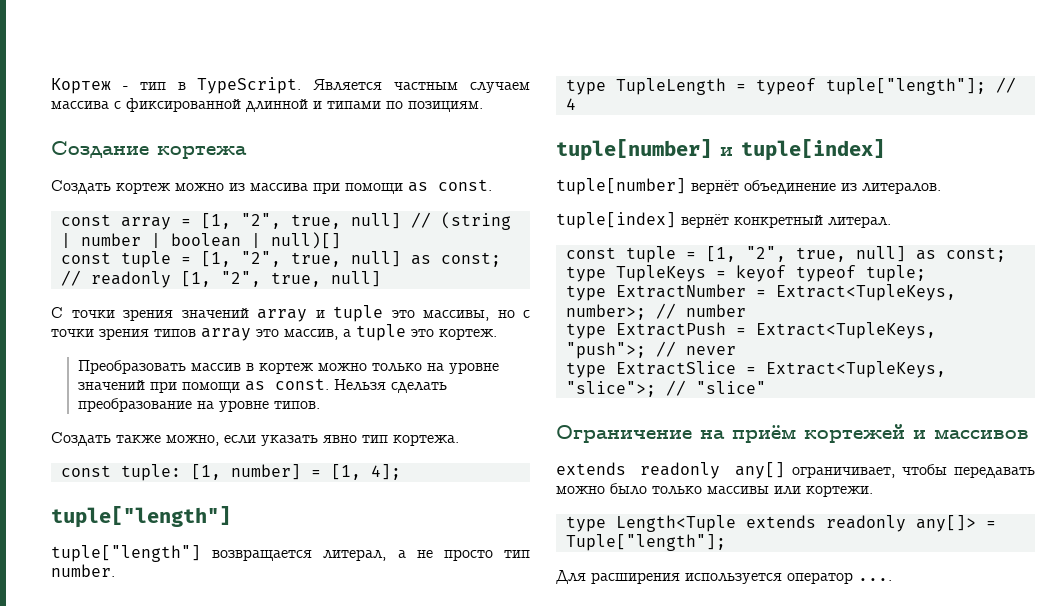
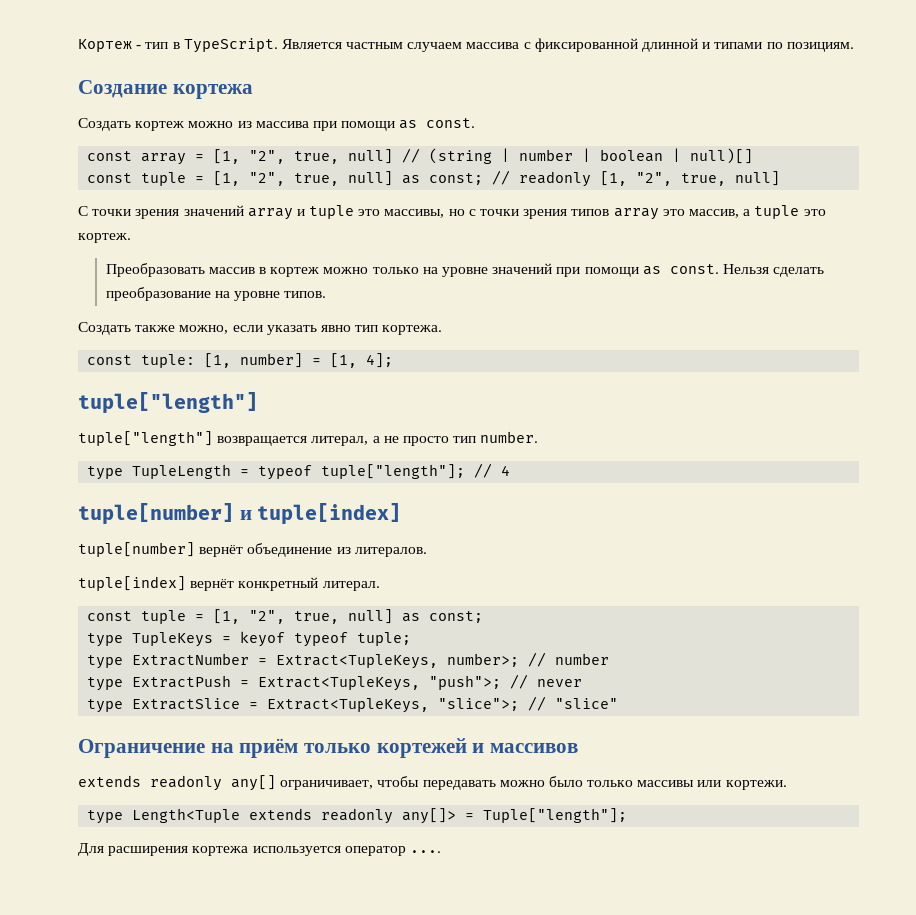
- Ограничение на приём кортежей и массивов
+ Ограничение на приём только кортежей и массивов
- Для расширения используется оператор ....
+ Для расширения кортежа используется оператор ....

